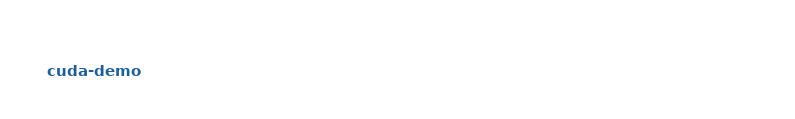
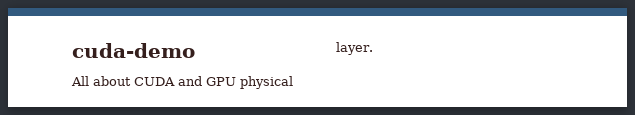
+ All about CUDA and GPU physical layer.

